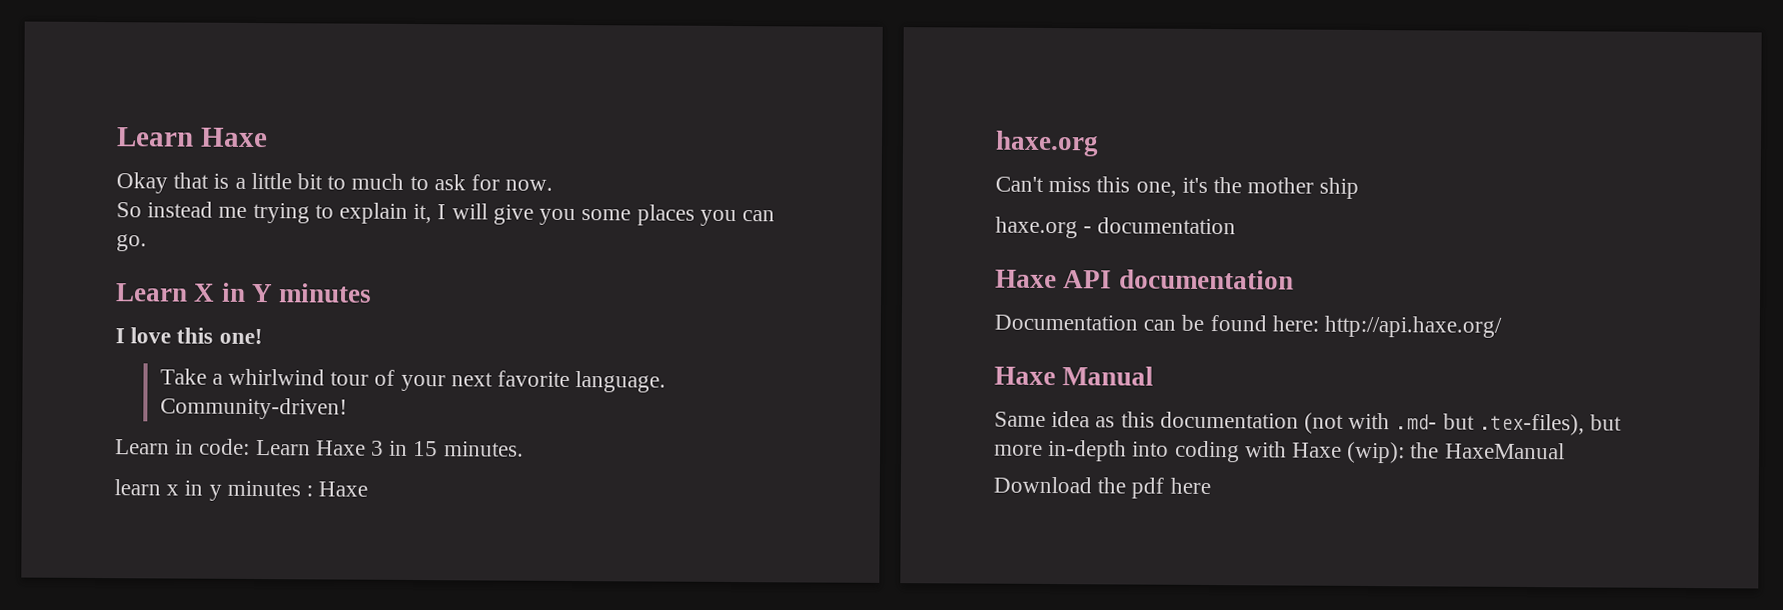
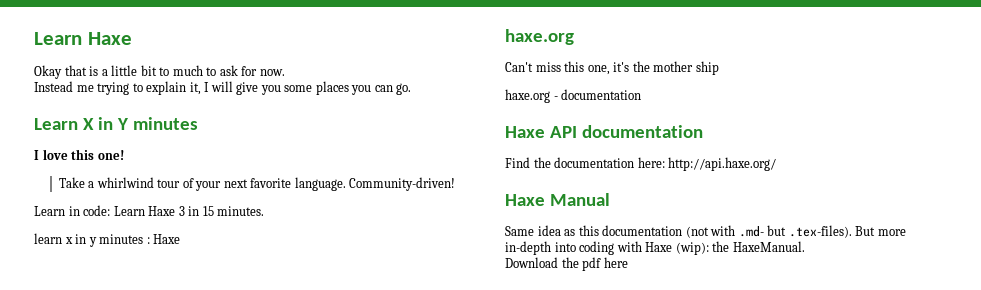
- So instead me trying to explain it, I will give you some places you can go.
+ Instead me trying to explain it, I will give you some places you can go.
- Documentation can be found here: http://api.haxe.org/
+ Find the documentation here: http://api.haxe.org/
- Same idea as this documentation (not with .md- but .tex-files), but more in-depth into coding with Haxe (wip): the HaxeManual
+ Same idea as this documentation (not with .md- but .tex-files). But more in-depth into coding with Haxe (wip): the HaxeManual.

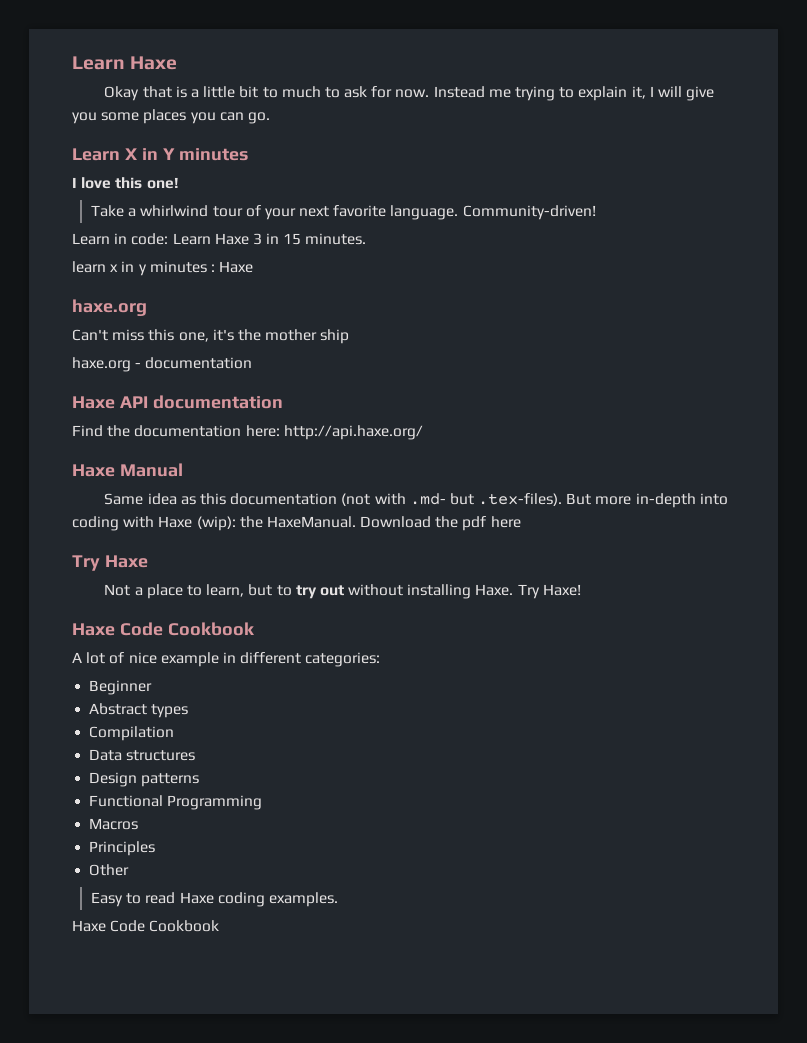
- Okay that is a little bit to much to ask for now.
- Instead me trying to explain it, I will give you some places you can go.
+ Okay that is a little bit to much to ask for now. Instead me trying to explain it, I will give you some places you can go.
- Same idea as this documentation (not with .md- but .tex-files). But more in-depth into coding with Haxe (wip): the HaxeManual.
- Download the pdf here
+ Same idea as this documentation (not with .md- but .tex-files). But more in-depth into coding with Haxe (wip): the HaxeManual. Download the pdf here
+ Try Haxe
+ Not a place to learn, but to try out without installing Haxe. Try Haxe!
+ Haxe Code Cookbook
+ A lot of nice example in different categories:
+ Beginner
+ Abstract types
+ Compilation
+ Data structures
+ Design patterns
+ Functional Programming
+ Macros
+ Principles
+ Other
+ Easy to read Haxe coding examples.
+ Haxe Code Cookbook

